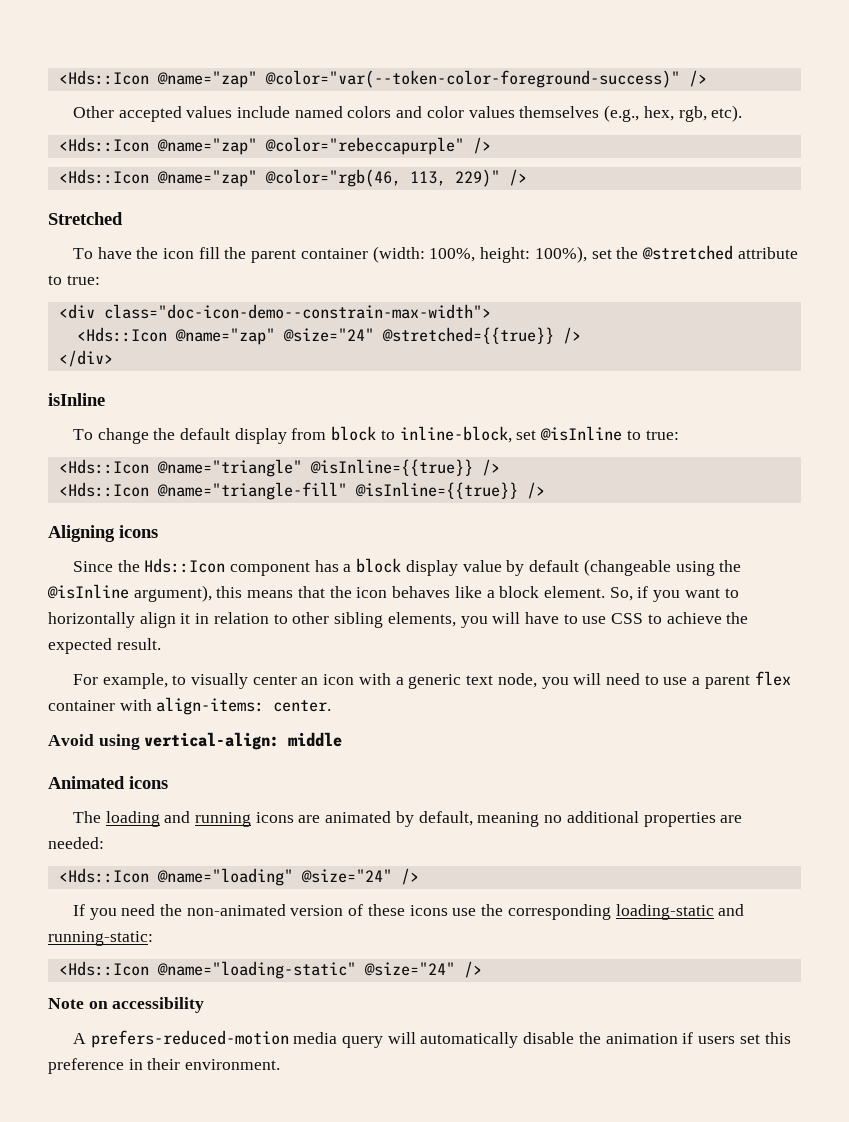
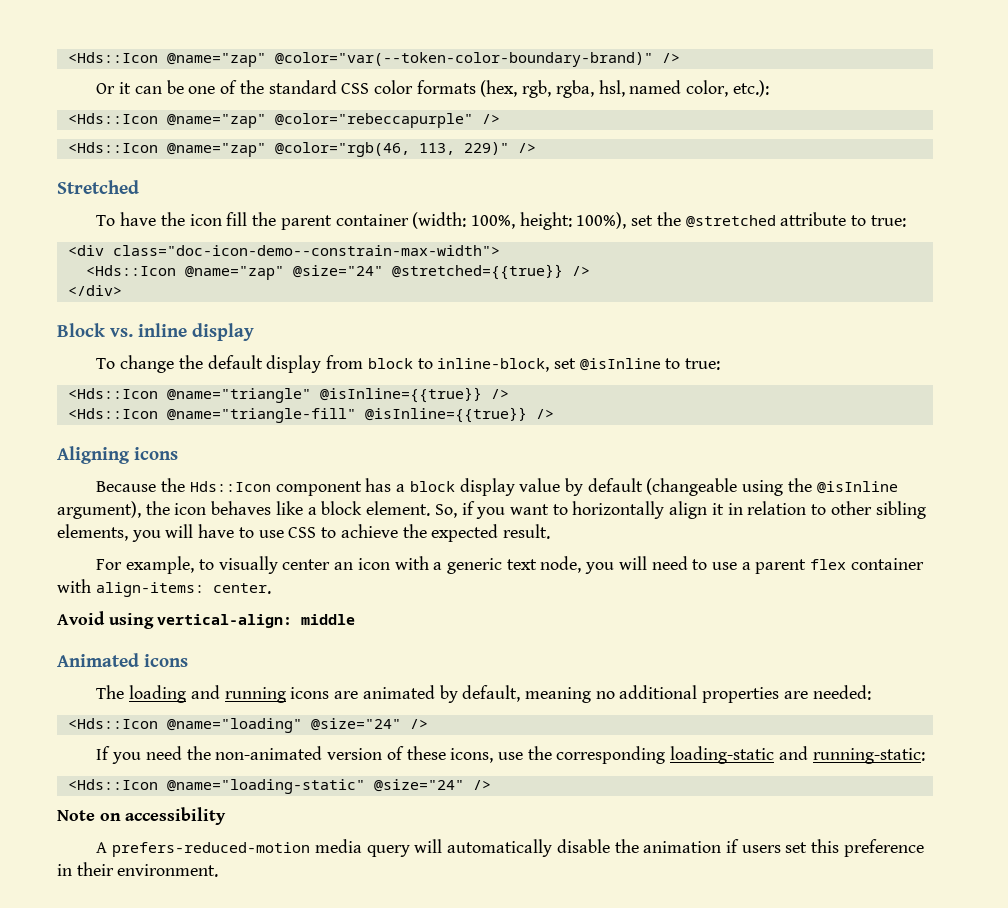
- <Hds::Icon @name="zap" @color="var(--token-color-foreground-success)" />
- Other accepted values include named colors and color values themselves (e.g., hex, rgb, etc).
+ <Hds::Icon @name="zap" @color="var(--token-color-boundary-brand)" />
+ Or it can be one of the standard CSS color formats (hex, rgb, rgba, hsl, named color, etc.):
- isInline
+ Block vs. inline display
- Since the Hds::Icon component has a block display value by default (changeable using the @isInline argument), this means that the icon behaves like a block element.
+ Because the Hds::Icon component has a block display value by default (changeable using the @isInline argument), the icon behaves like a block element.
- If you need the non-animated version of these icons use the corresponding loading-static and running-static:
+ If you need the non-animated version of these icons, use the corresponding loading-static and running-static:

